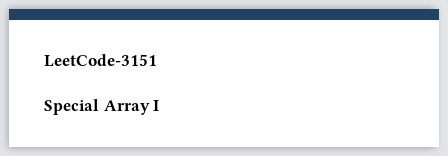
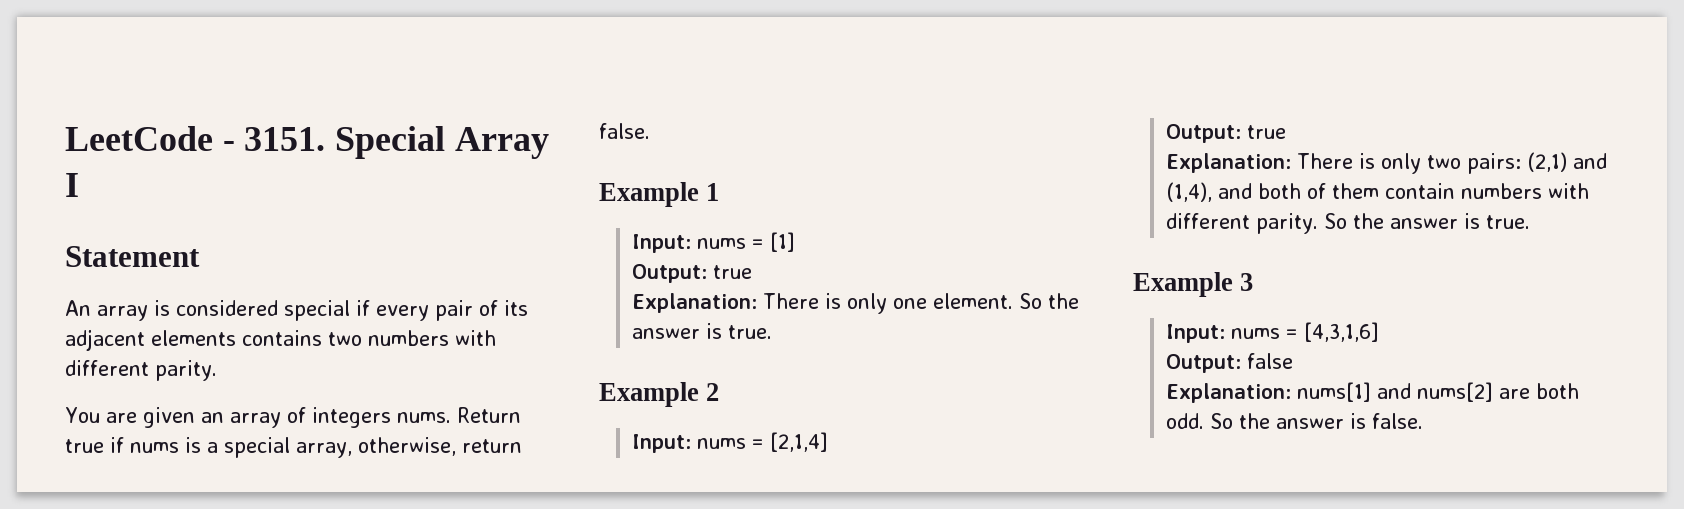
- LeetCode-3151
- Special Array I
+ LeetCode - 3151. Special Array I
+ Statement
+ An array is considered special if every pair of its adjacent elements contains two numbers with different parity.
+ You are given an array of integers nums. Return true if nums is a special array, otherwise, return false.
+ Example 1
+ Input: nums = [1]
+ Output: true
+ Explanation: There is only one element. So the answer is true.
+ Example 2
+ Input: nums = [2,1,4]
+ Output: true
+ Explanation: There is only two pairs: (2,1) and (1,4), and both of them contain numbers with different parity. So the answer is true.
+ Example 3
+ Input: nums = [4,3,1,6]
+ Output: false
+ Explanation: nums[1] and nums[2] are both odd. So the answer is false.

